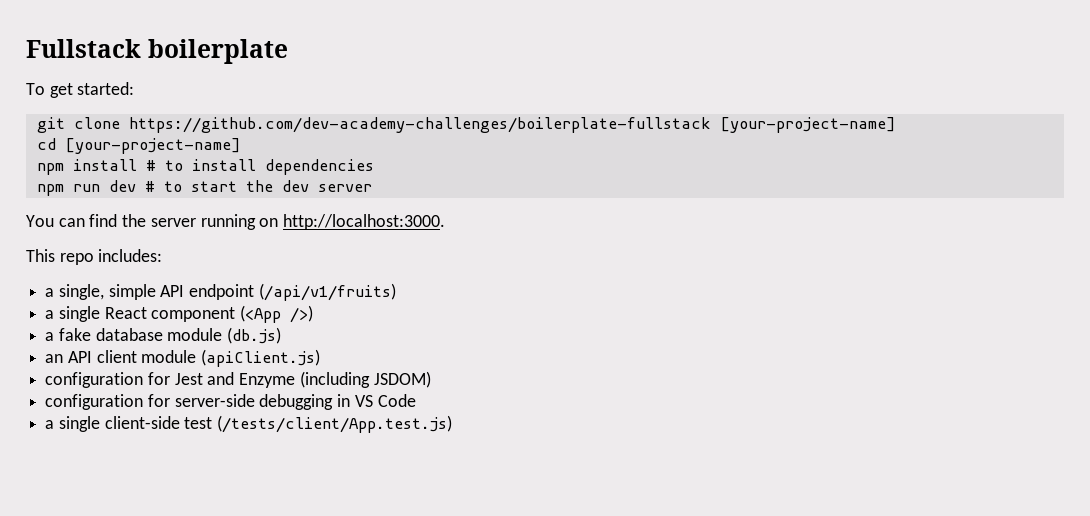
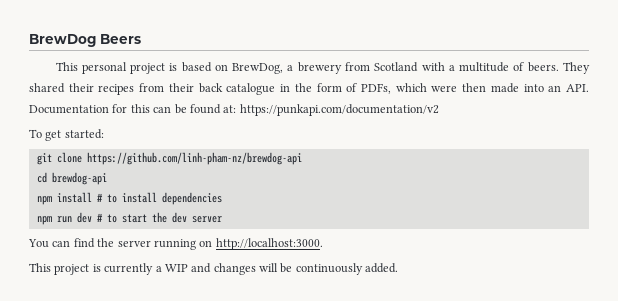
- Fullstack boilerplate
+ BrewDog Beers
+ This personal project is based on BrewDog, a brewery from Scotland with a multitude of beers. They shared their recipes from their back catalogue in the form of PDFs, which were then made into an API. Documentation for this can be found at: https://punkapi.com/documentation/v2
- git clone https://github.com/dev-academy-challenges/boilerplate-fullstack [your-project-name]
+ git clone https://github.com/linh-pham-nz/brewdog-api
- cd [your-project-name]
+ cd brewdog-api
- This repo includes:
- a single, simple API endpoint (/api/v1/fruits)
- a single React component (<App />)
- a fake database module (db.js)
- an API client module (apiClient.js)
- configuration for Jest and Enzyme (including JSDOM)
- configuration for server-side debugging in VS Code
- a single client-side test (/tests/client/App.test.js)
+ This project is currently a WIP and changes will be continuously added.

